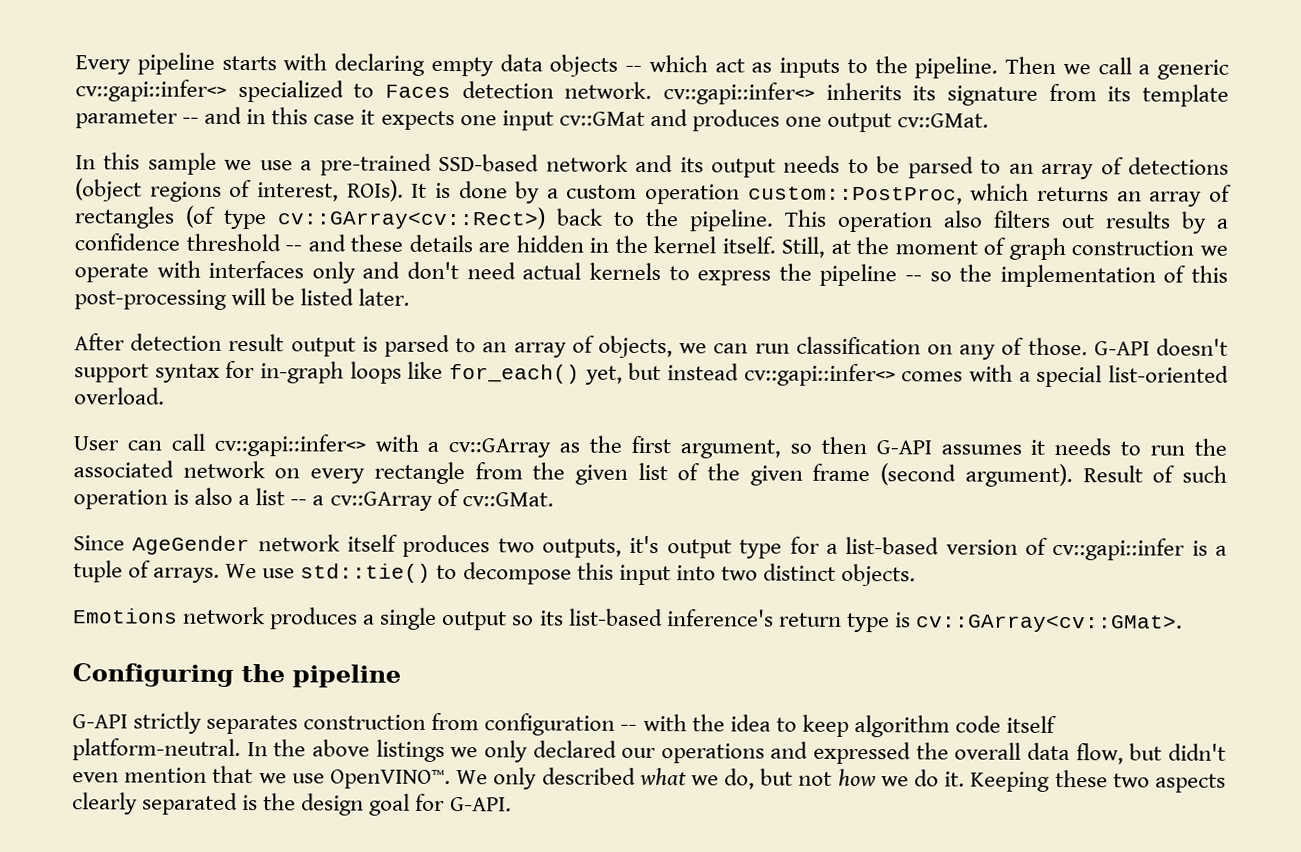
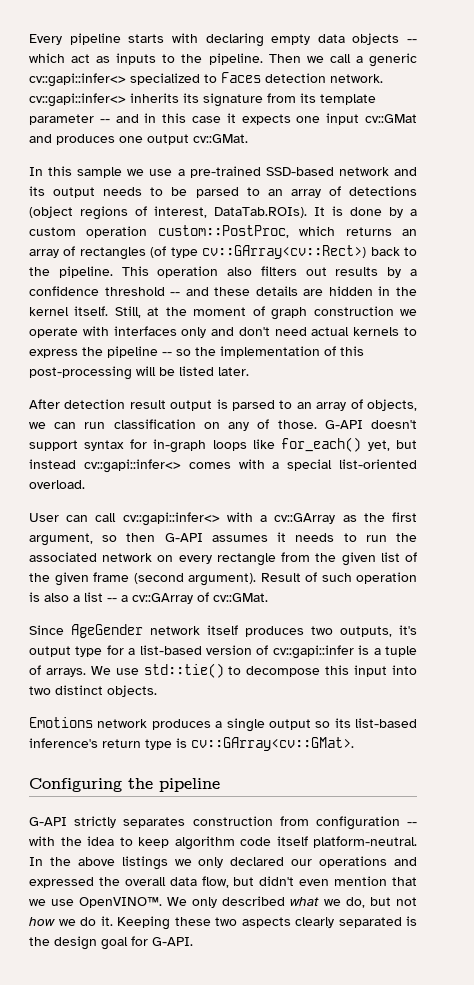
- In this sample we use a pre-trained SSD-based network and its output needs to be parsed to an array of detections (object regions of interest, ROIs). It is done by a custom operation custom::PostProc, which returns an array of rectangles (of type cv::GArray<cv::Rect>) back to the pipeline.
+ In this sample we use a pre-trained SSD-based network and its output needs to be parsed to an array of detections (object regions of interest, DataTab.ROIs). It is done by a custom operation custom::PostProc, which returns an array of rectangles (of type cv::GArray<cv::Rect>) back to the pipeline.

